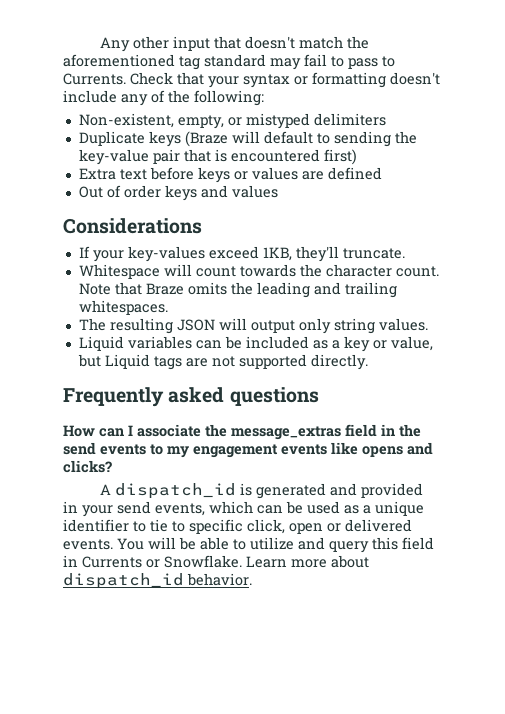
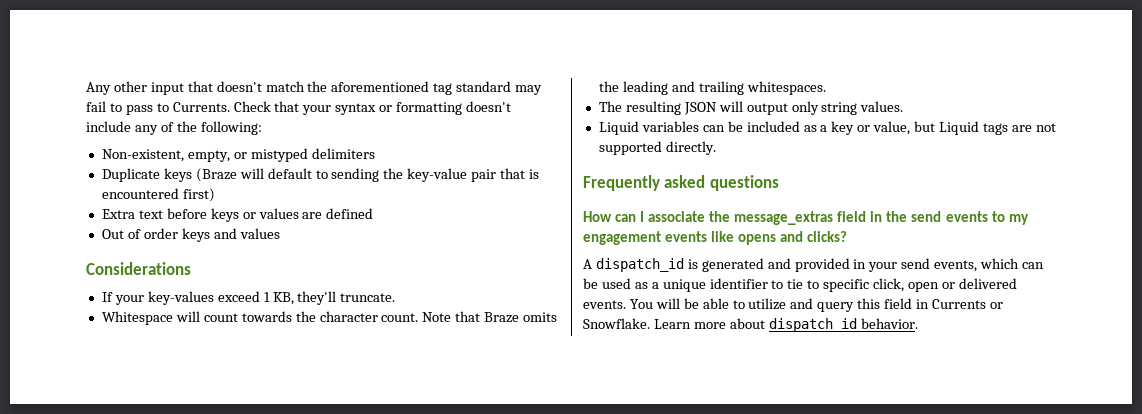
- If your key-values exceed 1KB, they'll truncate.
+ If your key-values exceed 1 KB, they'll truncate.

